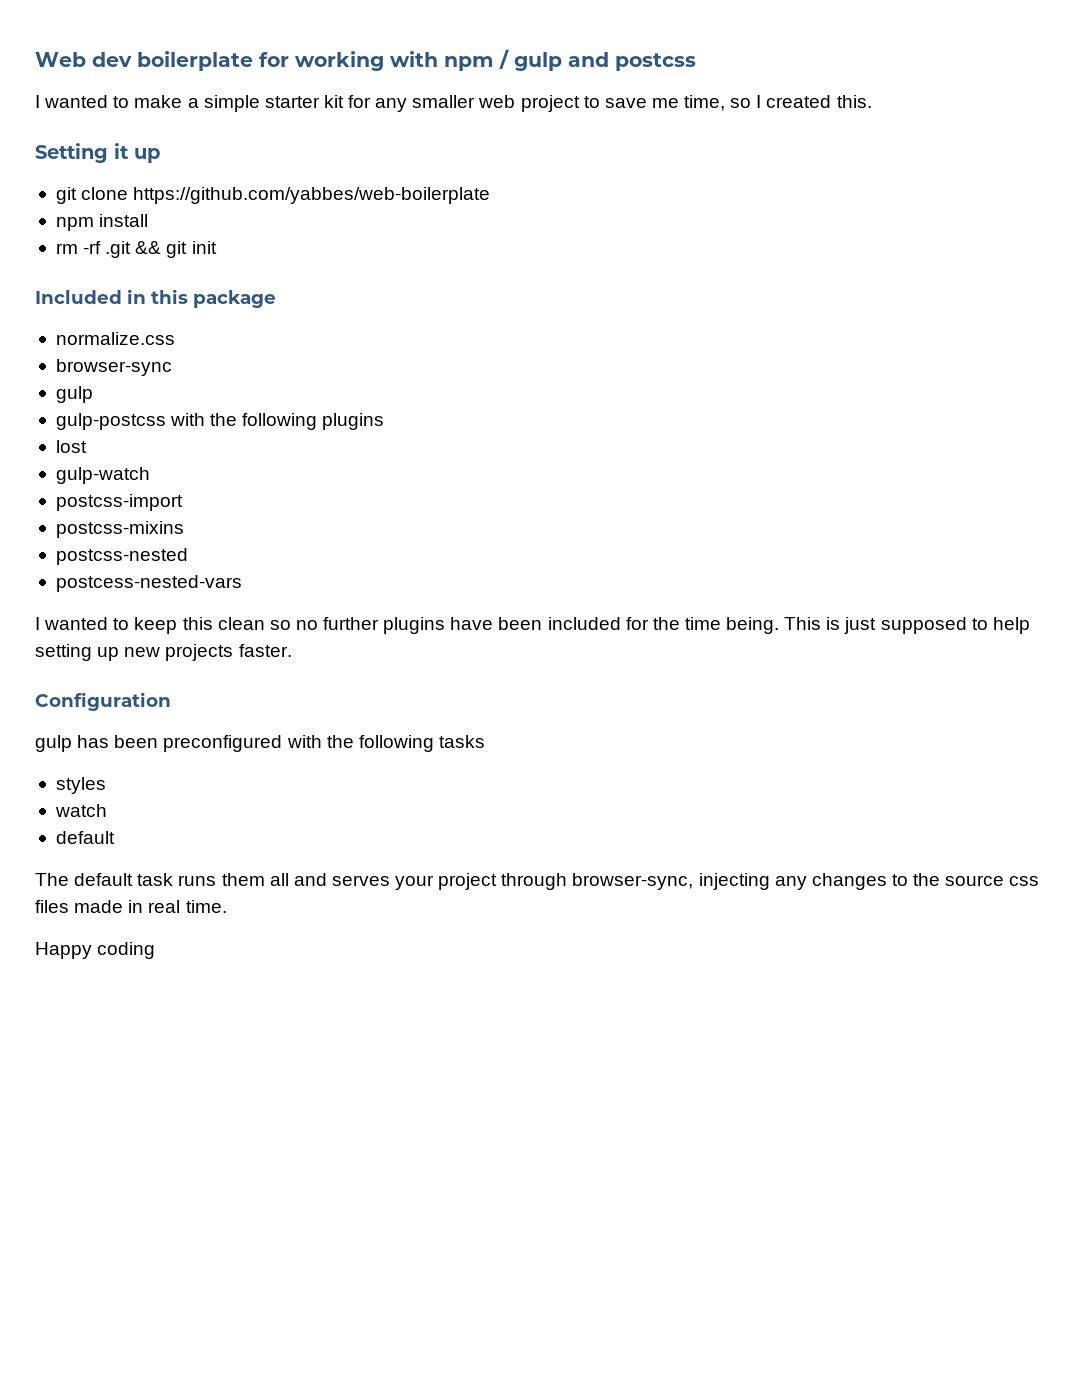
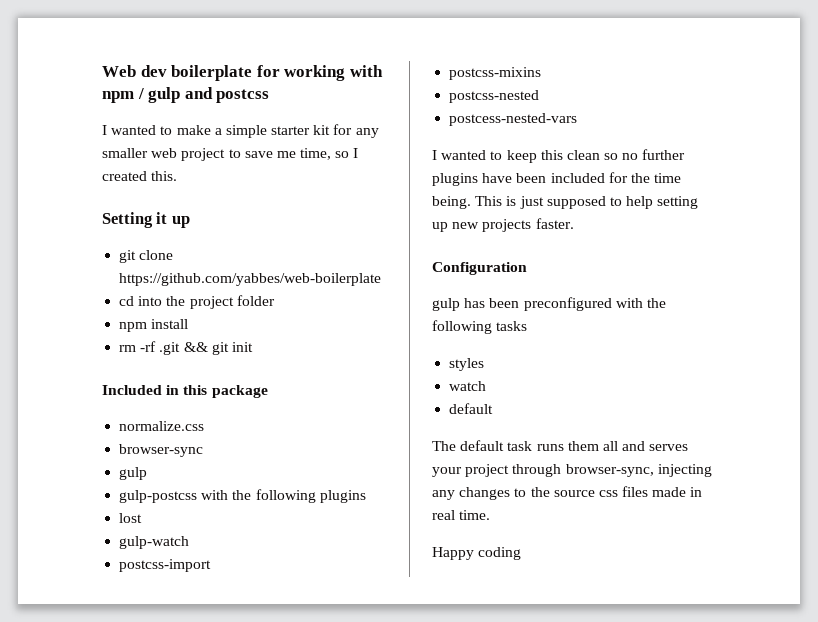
+ cd into the project folder

